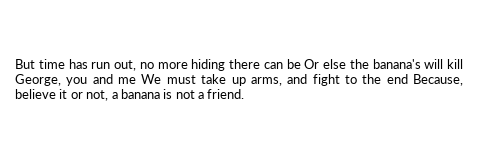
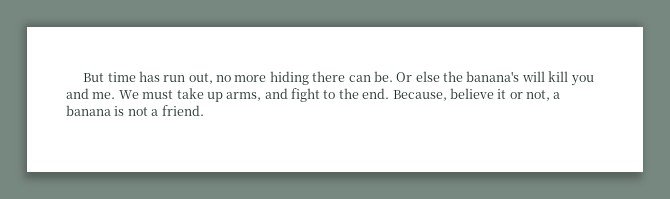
- But time has run out, no more hiding there can be Or else the banana's will kill George, you and me We must take up arms, and fight to the end Because, believe it or not, a banana is not a friend.
+ But time has run out, no more hiding there can be. Or else the banana's will kill you and me. We must take up arms, and fight to the end. Because, believe it or not, a banana is not a friend.

